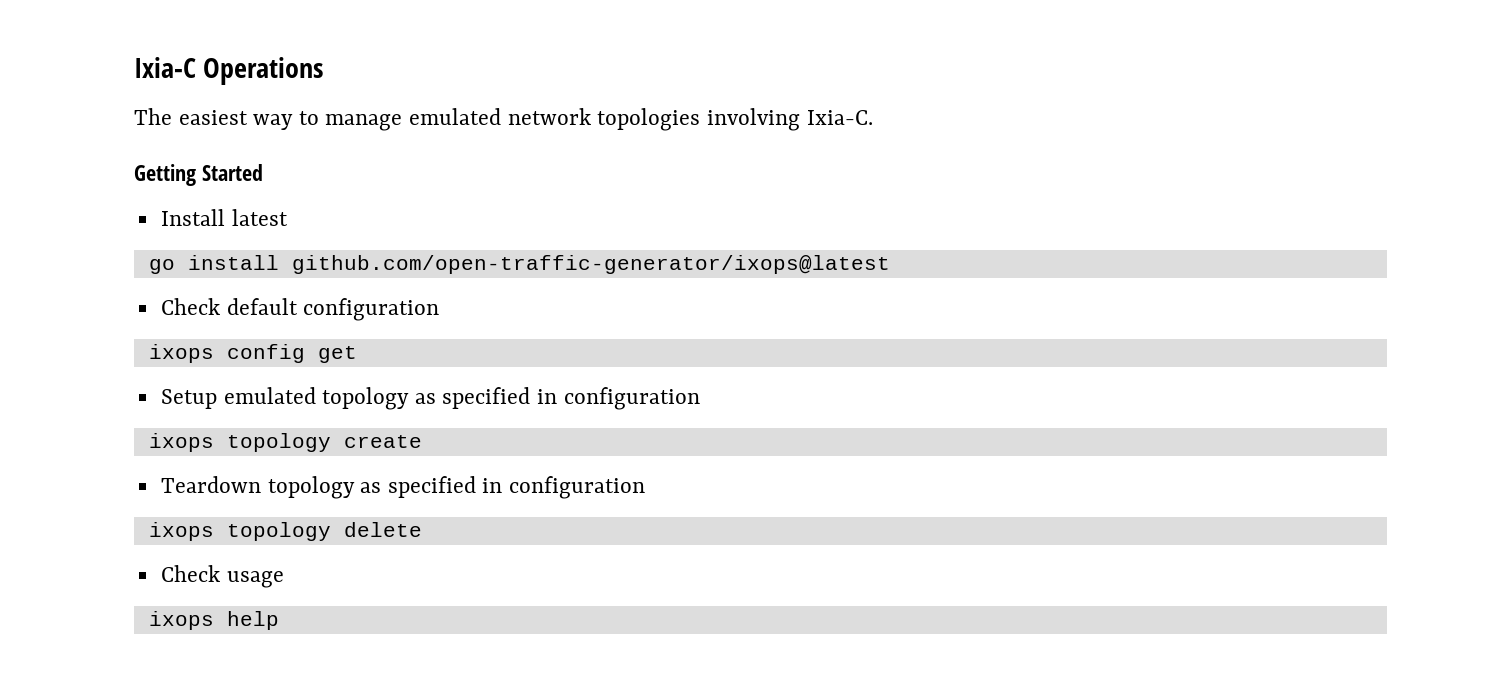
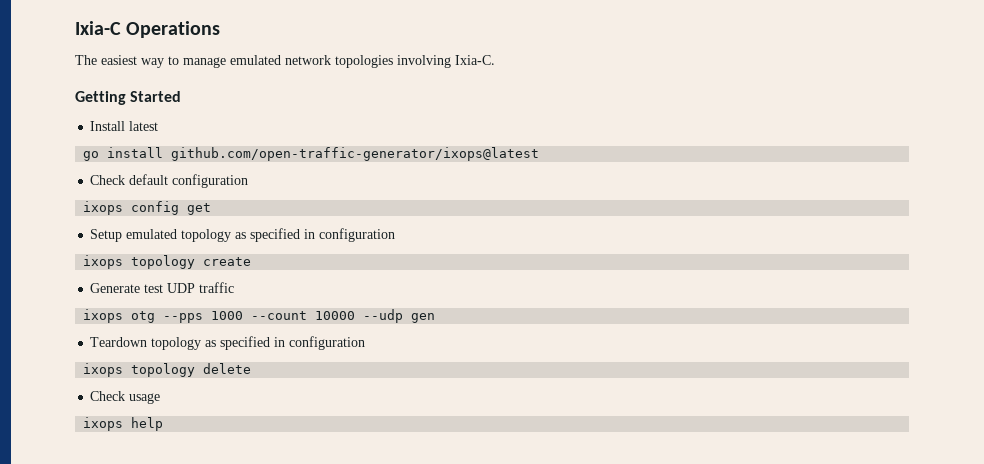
+ Generate test UDP traffic
+ ixops otg --pps 1000 --count 10000 --udp gen

